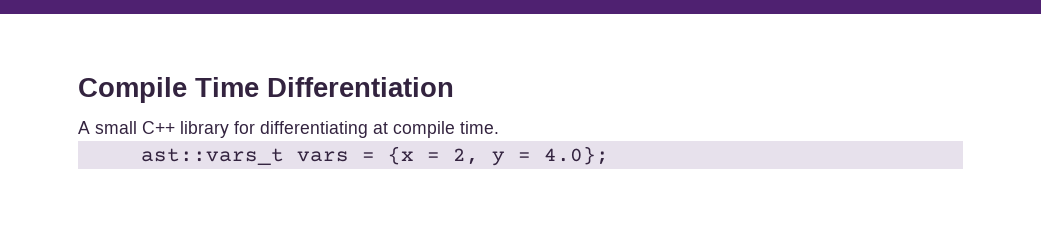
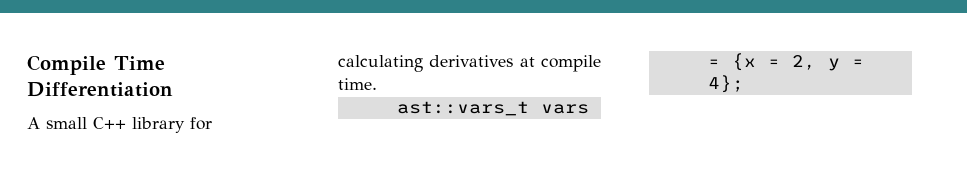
- A small C++ library for differentiating at compile time.
+ A small C++ library for calculating derivatives at compile time.
- ast::vars_t vars = {x = 2, y = 4.0};
+ ast::vars_t vars = {x = 2, y = 4};

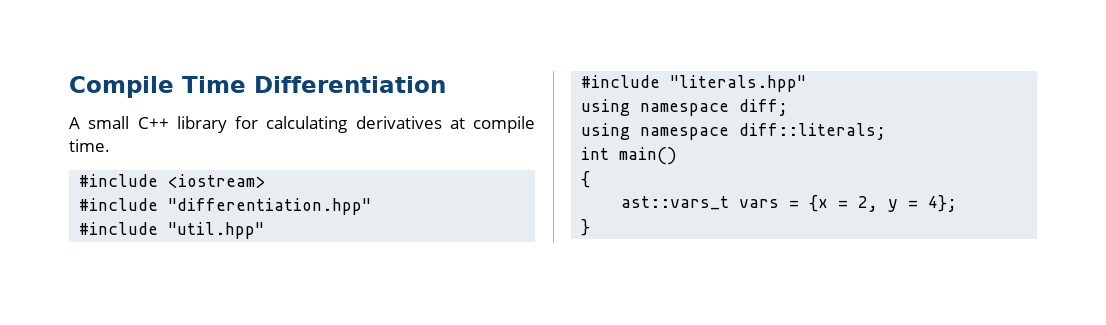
+ #include <iostream>
+ #include "differentiation.hpp"
+ #include "util.hpp"
+ #include "literals.hpp"
+ using namespace diff;
+ using namespace diff::literals;
+ int main()
+ {
+ }

